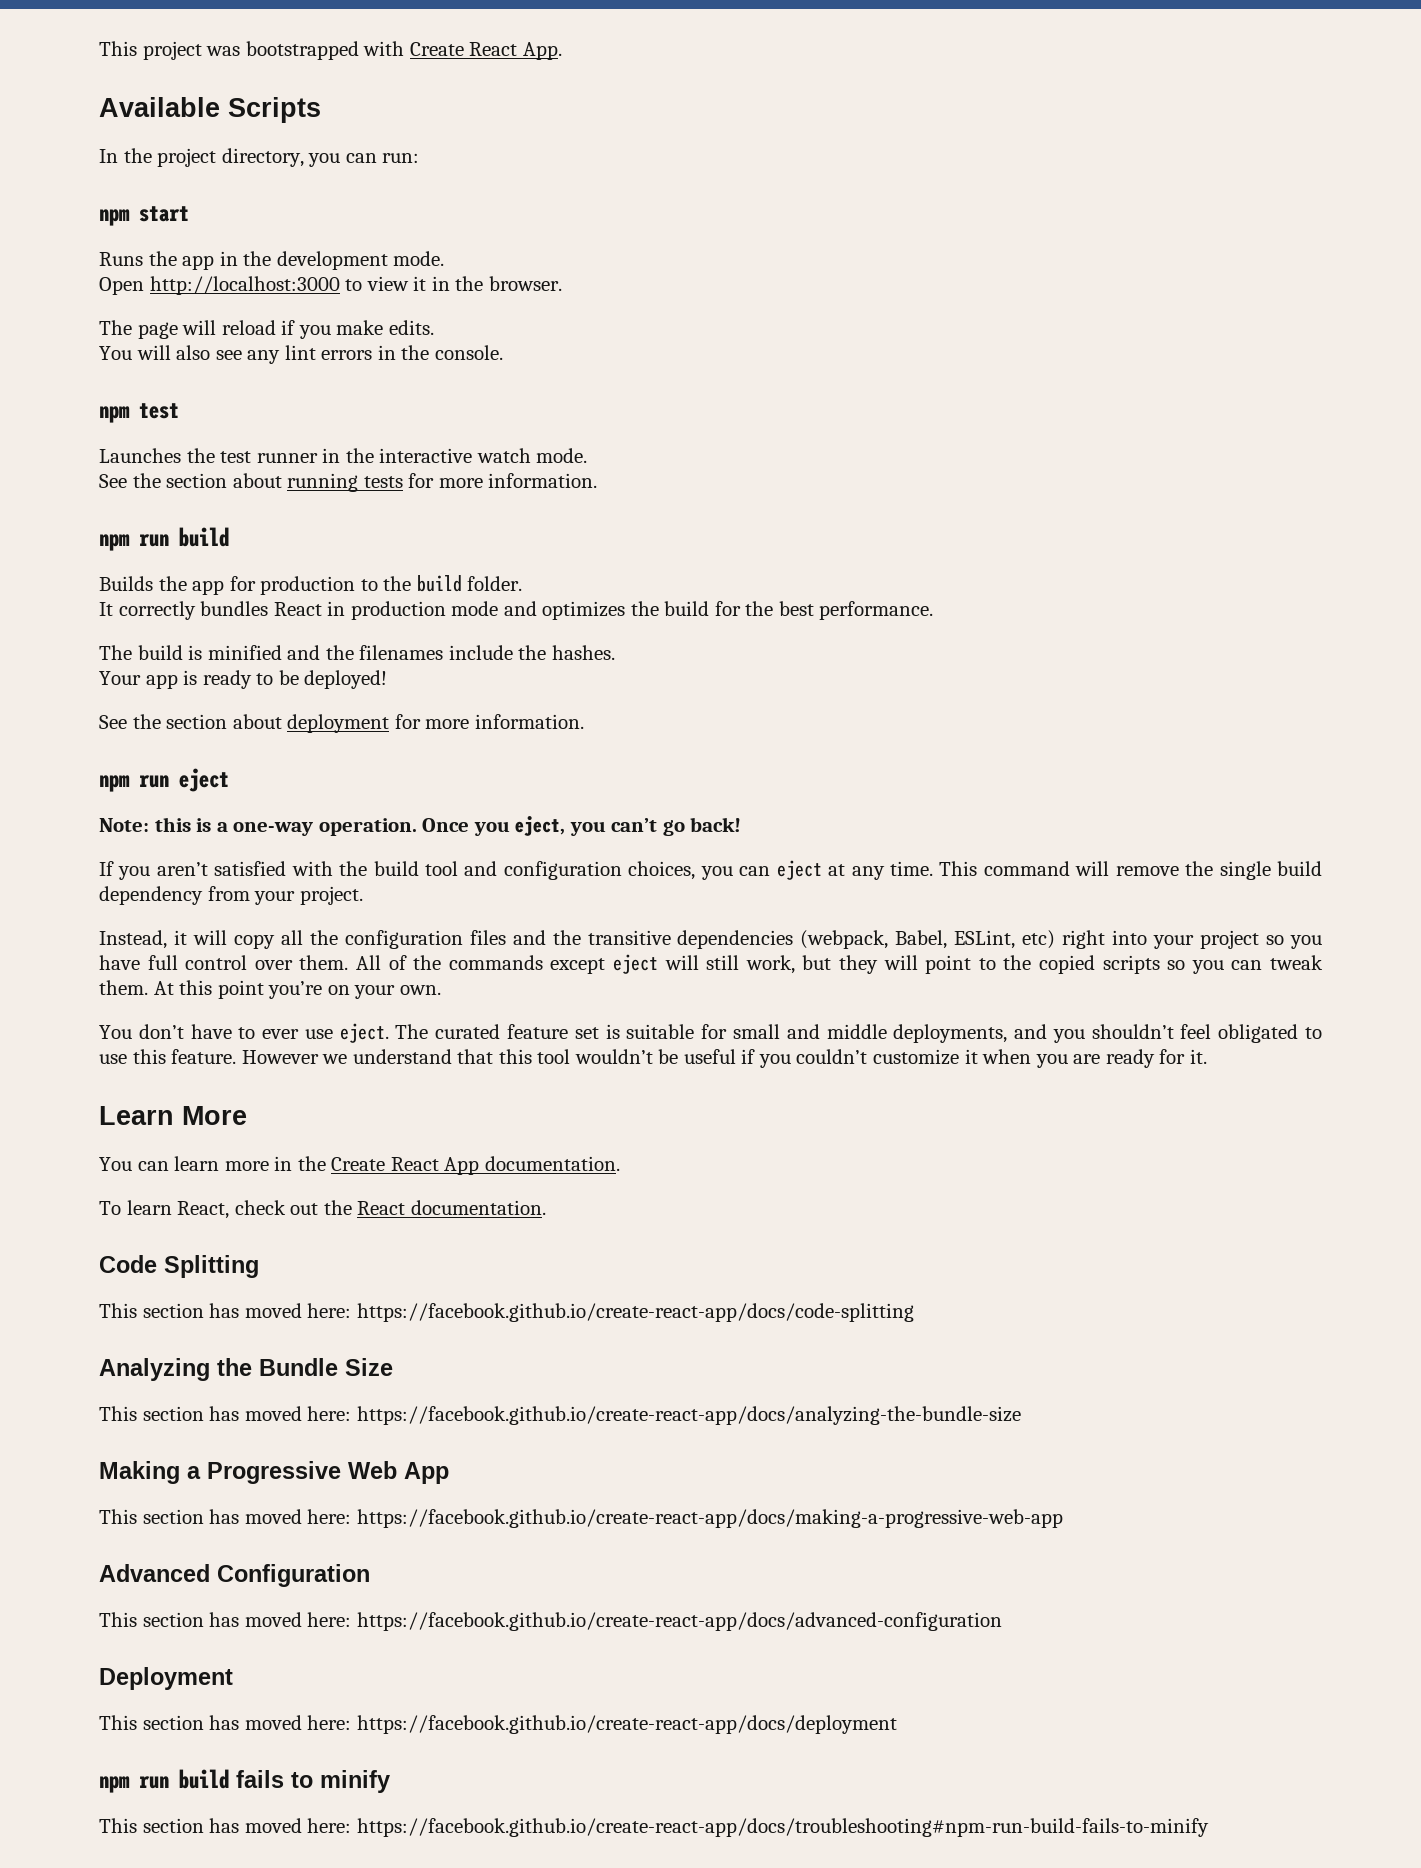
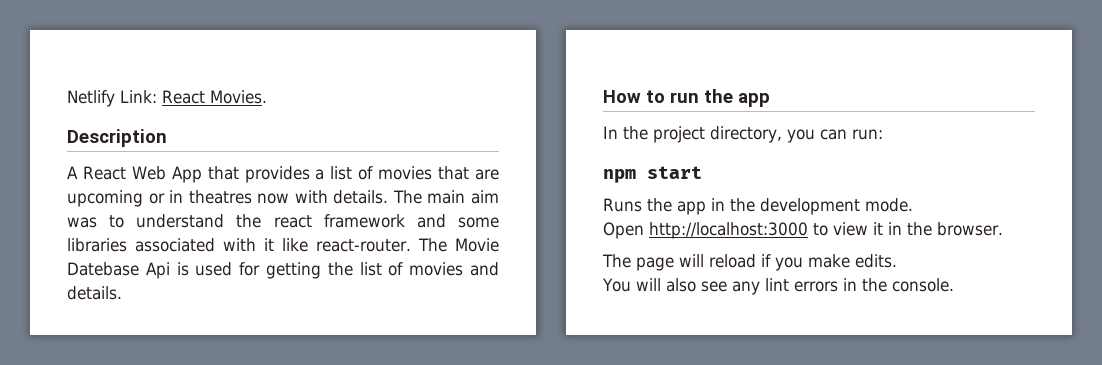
- This project was bootstrapped with Create React App.
- Available Scripts
+ Netlify Link: React Movies.
+ Description
+ A React Web App that provides a list of movies that are upcoming or in theatres now with details. The main aim was to understand the react framework and some libraries associated with it like react-router. The Movie Datebase Api is used for getting the list of movies and details.
+ How to run the app
- npm test
- Launches the test runner in the interactive watch mode.
- See the section about running tests for more information.
- npm run build
- Builds the app for production to the build folder.
- It correctly bundles React in production mode and optimizes the build for the best performance.
- The build is minified and the filenames include the hashes.
- Your app is ready to be deployed!
- See the section about deployment for more information.
- npm run eject
- Note: this is a one-way operation. Once you eject, you can’t go back!
- If you aren’t satisfied with the build tool and configuration choices, you can eject at any time. This command will remove the single build dependency from your project.
- Instead, it will copy all the configuration files and the transitive dependencies (webpack, Babel, ESLint, etc) right into your project so you have full control over them. All of the commands except eject will still work, but they will point to the copied scripts so you can tweak them. At this point you’re on your own.
- You don’t have to ever use eject. The curated feature set is suitable for small and middle deployments, and you shouldn’t feel obligated to use this feature. However we understand that this tool wouldn’t be useful if you couldn’t customize it when you are ready for it.
- Learn More
- You can learn more in the Create React App documentation.
- To learn React, check out the React documentation.
- Code Splitting
- This section has moved here: https://facebook.github.io/create-react-app/docs/code-splitting
- Analyzing the Bundle Size
- This section has moved here: https://facebook.github.io/create-react-app/docs/analyzing-the-bundle-size
- Making a Progressive Web App
- This section has moved here: https://facebook.github.io/create-react-app/docs/making-a-progressive-web-app
- Advanced Configuration
- This section has moved here: https://facebook.github.io/create-react-app/docs/advanced-configuration
- Deployment
- This section has moved here: https://facebook.github.io/create-react-app/docs/deployment
- npm run build fails to minify
- This section has moved here: https://facebook.github.io/create-react-app/docs/troubleshooting#npm-run-build-fails-to-minify

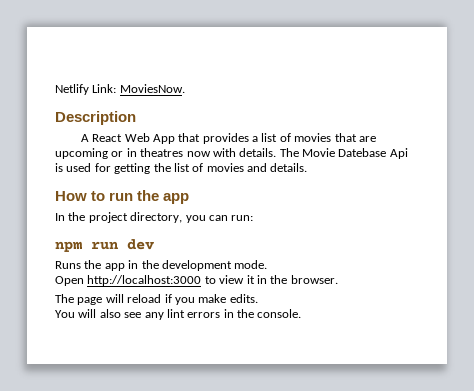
- Netlify Link: React Movies.
+ Netlify Link: MoviesNow.
- The main aim was to understand the react framework and some libraries associated with it like react-router. The Movie Datebase Api is used for getting the list of movies and details.
+ The Movie Datebase Api is used for getting the list of movies and details.
- npm start
+ npm run dev

